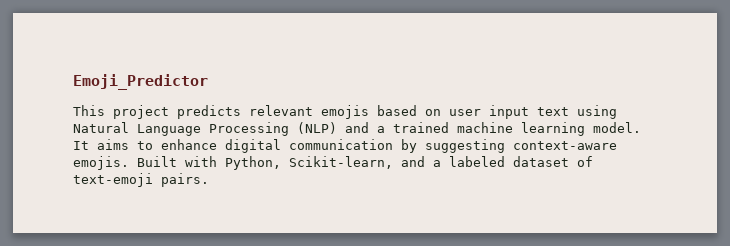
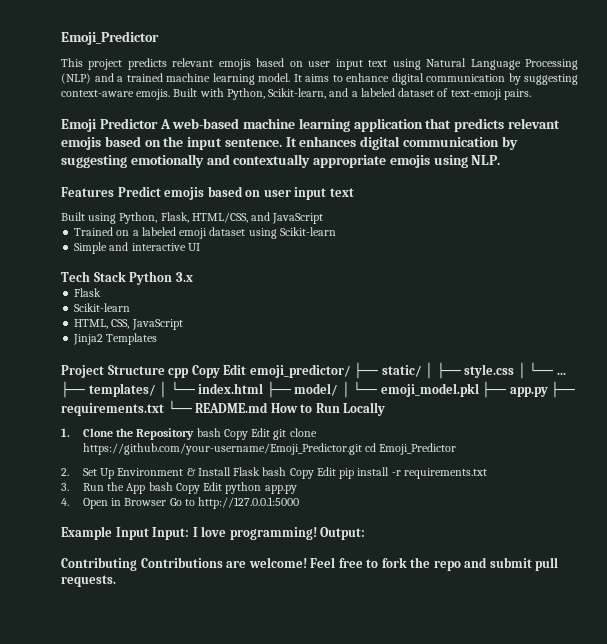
+ Emoji Predictor A web-based machine learning application that predicts relevant emojis based on the input sentence. It enhances digital communication by suggesting emotionally and contextually appropriate emojis using NLP.
+ Features Predict emojis based on user input text
+ Built using Python, Flask, HTML/CSS, and JavaScript
+ Trained on a labeled emoji dataset using Scikit-learn
+ Simple and interactive UI
+ Tech Stack Python 3.x
+ Flask
+ Scikit-learn
+ HTML, CSS, JavaScript
+ Jinja2 Templates
+ Project Structure cpp Copy Edit emoji_predictor/ ├── static/ │ ├── style.css │ └── ... ├── templates/ │ └── index.html ├── model/ │ └── emoji_model.pkl ├── app.py ├── requirements.txt └── README.md How to Run Locally
+ 1. Clone the Repository bash Copy Edit git clone https://github.com/your-username/Emoji_Predictor.git cd Emoji_Predictor
+ 2. Set Up Environment & Install Flask bash Copy Edit pip install -r requirements.txt
+ 3. Run the App bash Copy Edit python app.py
+ 4. Open in Browser Go to http://127.0.0.1:5000
+ Example Input Input: I love programming! Output:
+ Contributing Contributions are welcome! Feel free to fork the repo and submit pull requests.

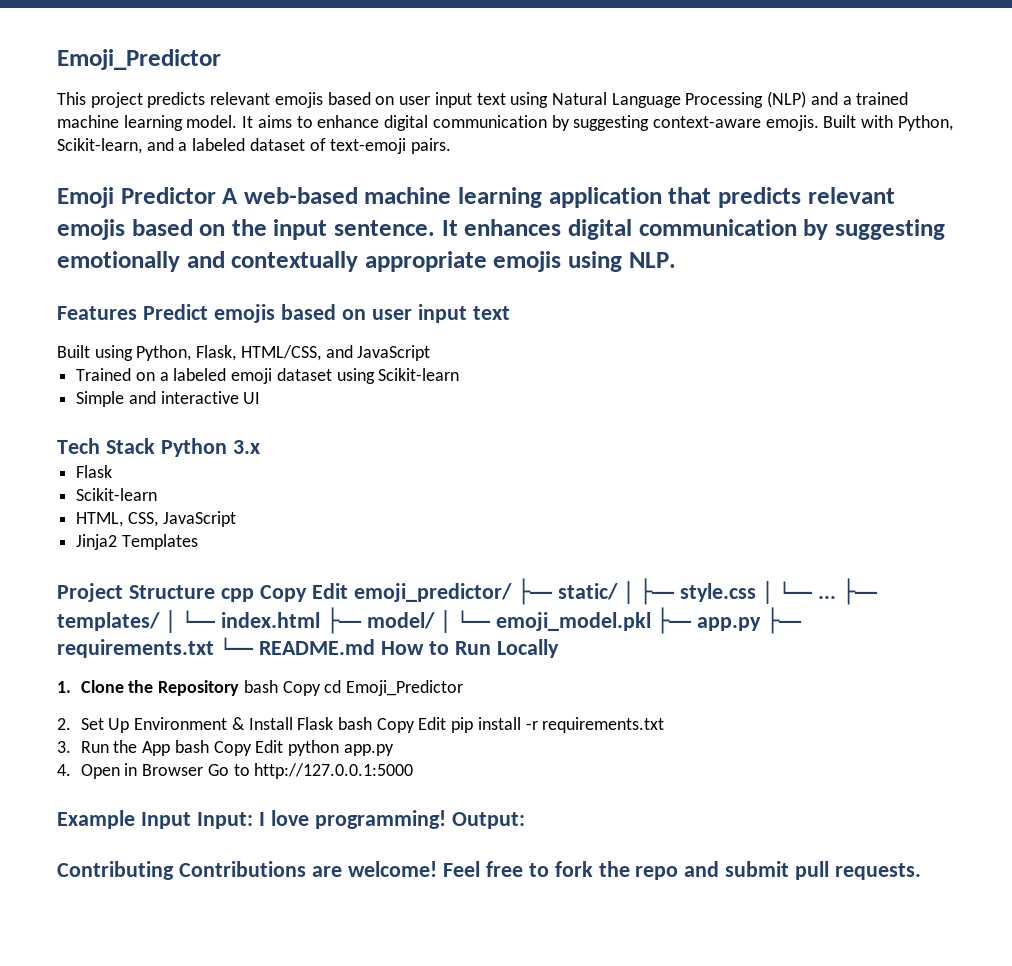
- 1. Clone the Repository bash Copy Edit git clone https://github.com/your-username/Emoji_Predictor.git cd Emoji_Predictor
+ 1. Clone the Repository bash Copy cd Emoji_Predictor

